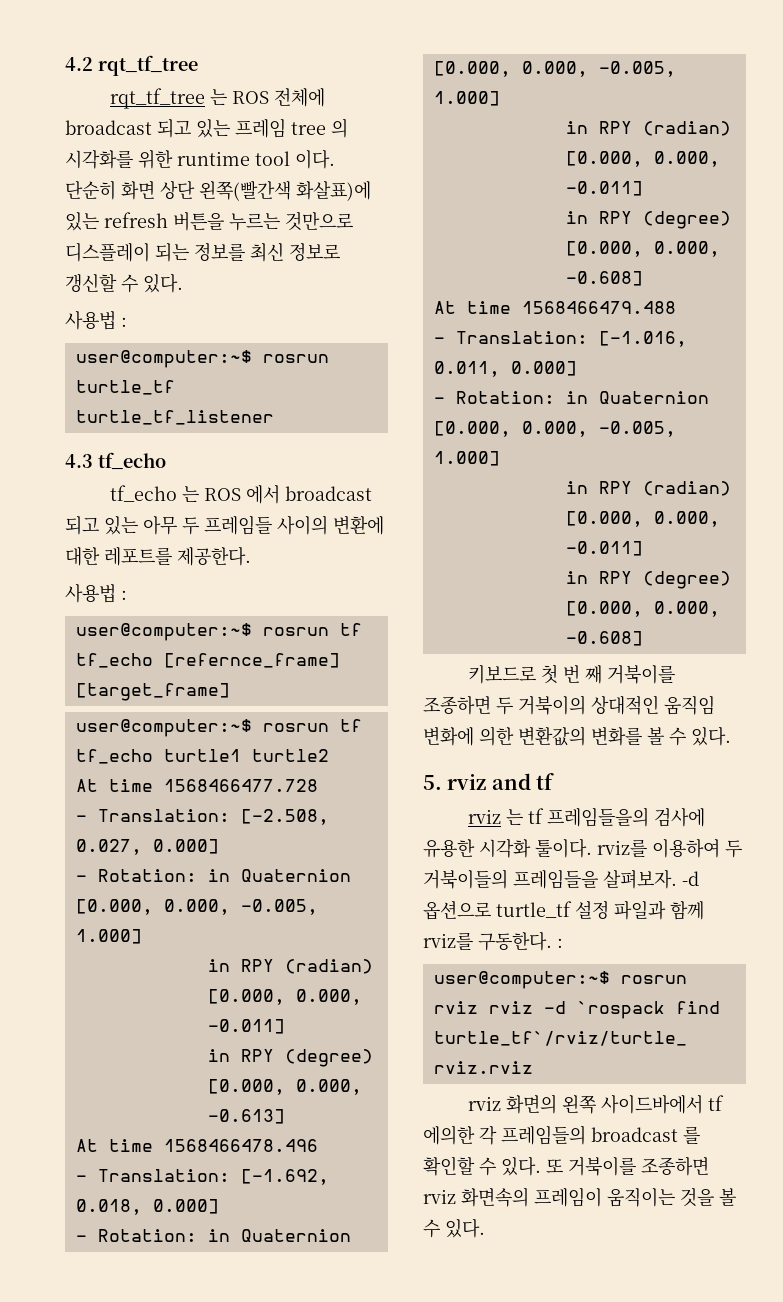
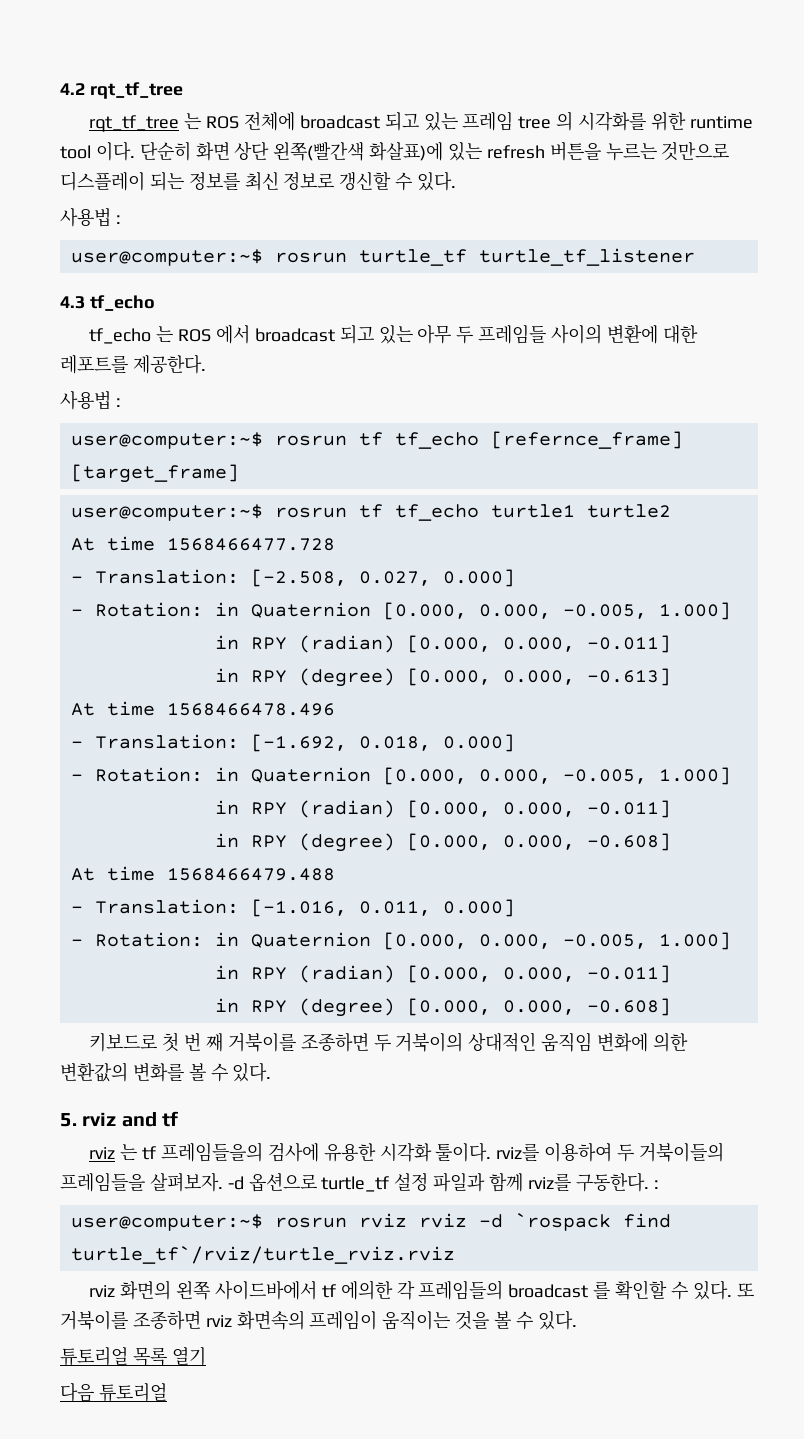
+ 튜토리얼 목록 열기
+ 다음 튜토리얼

